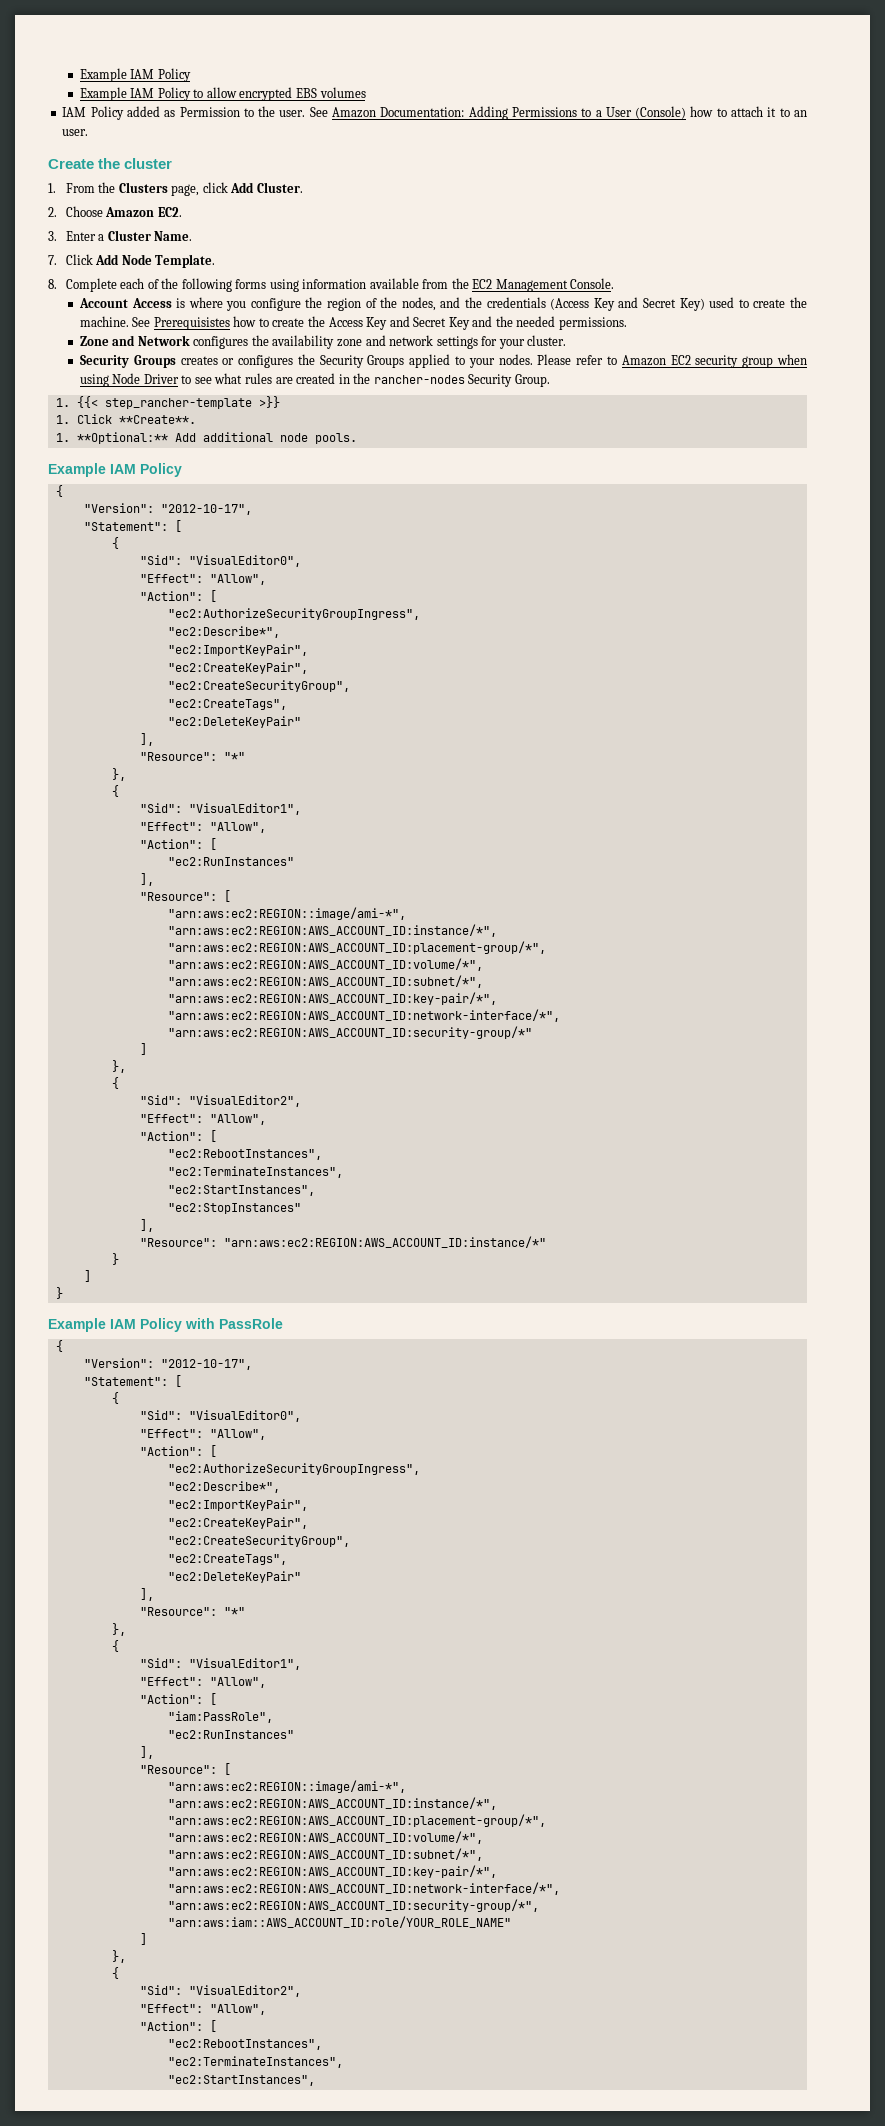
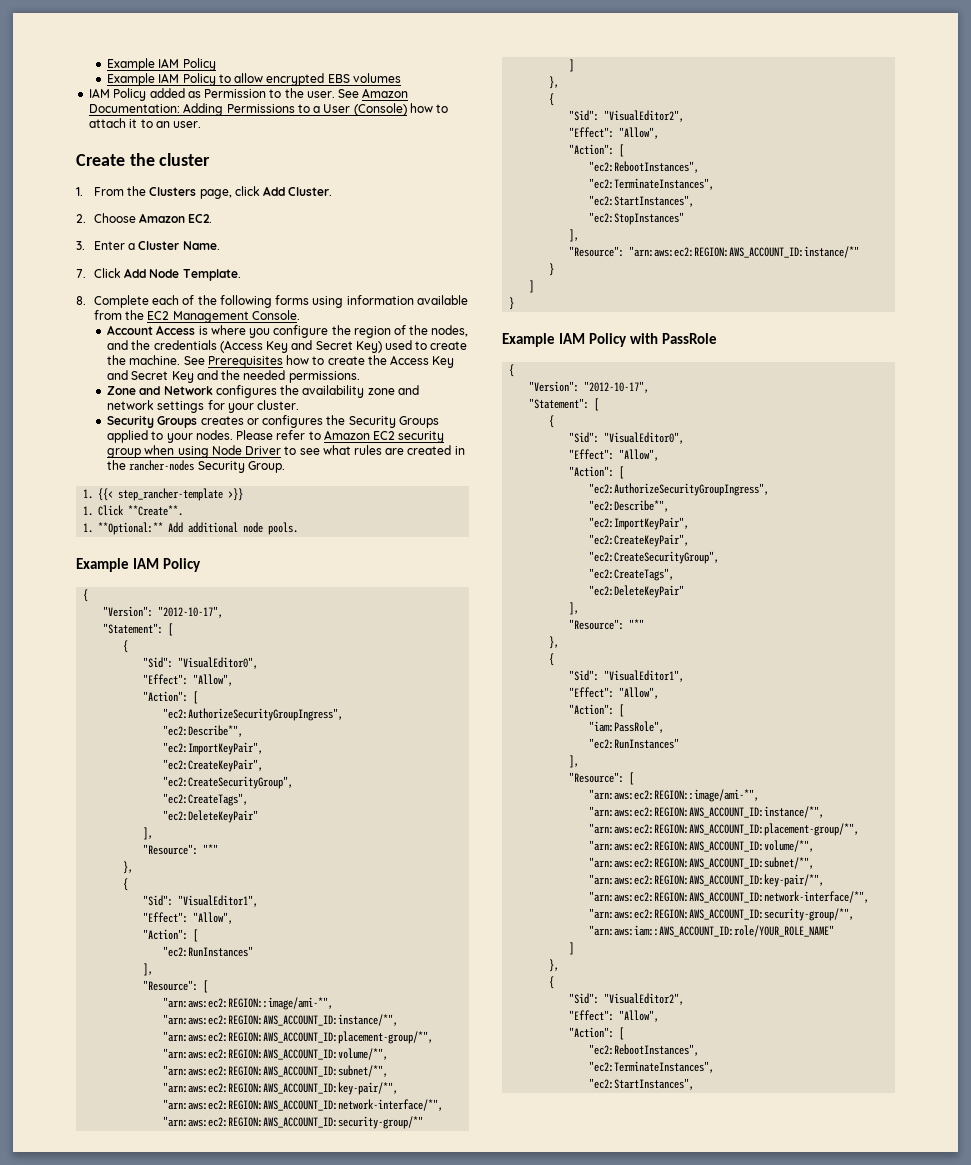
- See Prerequisistes how to create the Access Key and Secret Key and the needed permissions.
+ See Prerequisites how to create the Access Key and Secret Key and the needed permissions.

